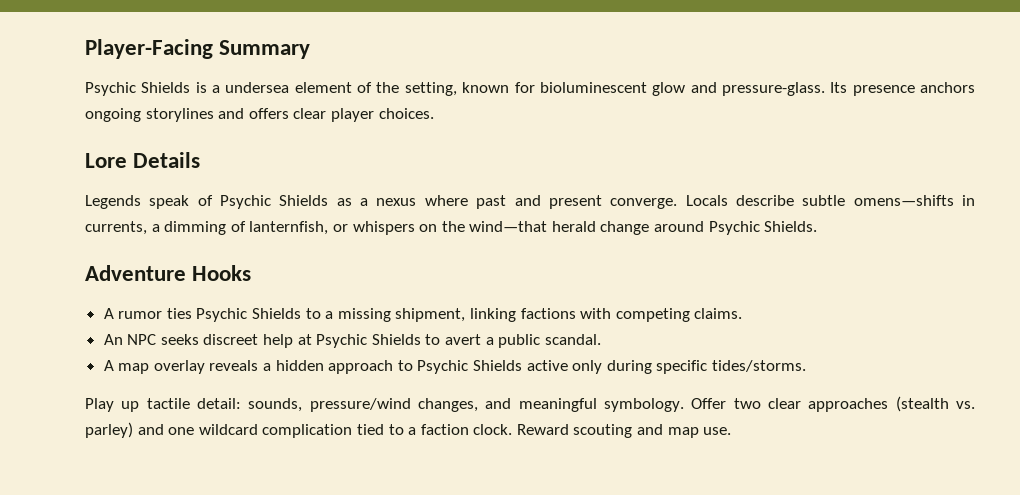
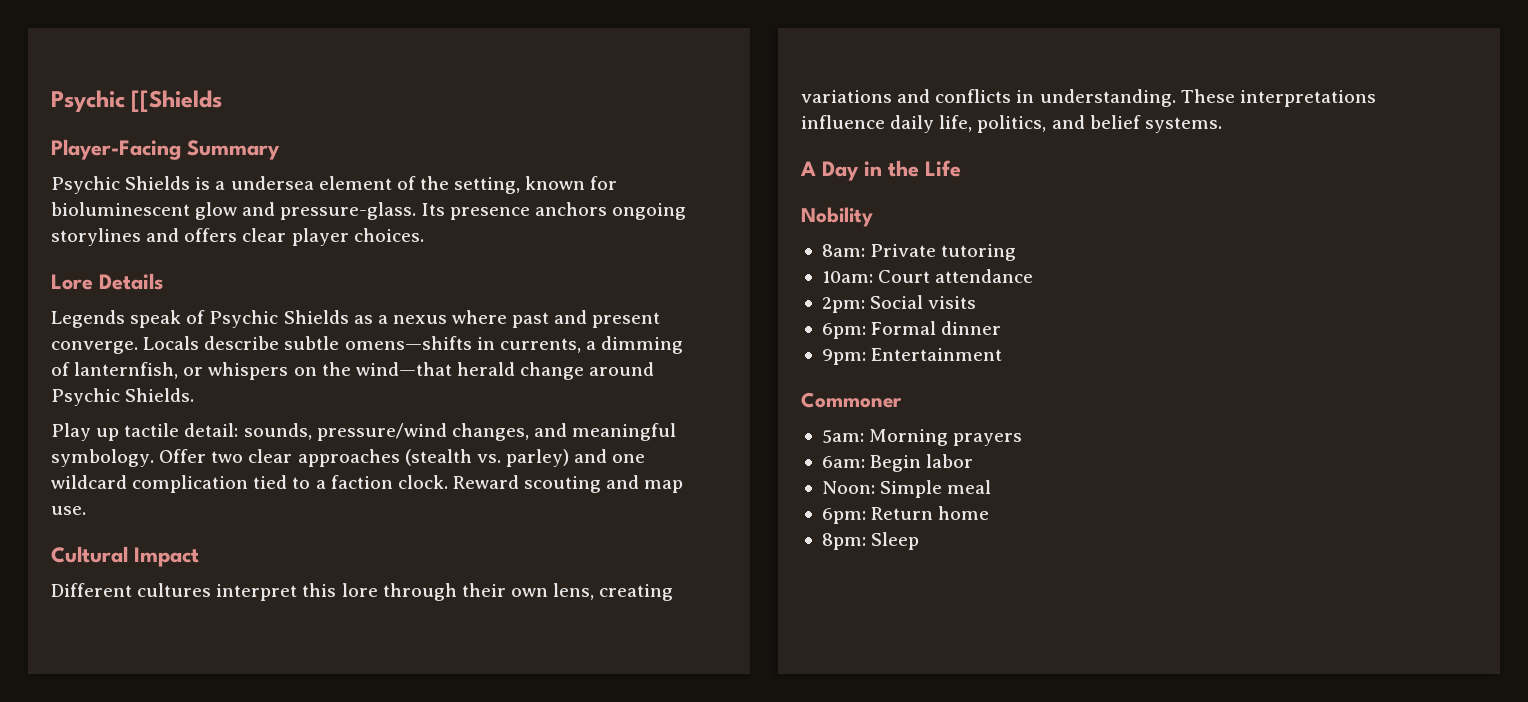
+ Psychic [[Shields
- Adventure Hooks
- A rumor ties Psychic Shields to a missing shipment, linking factions with competing claims.
- An NPC seeks discreet help at Psychic Shields to avert a public scandal.
- A map overlay reveals a hidden approach to Psychic Shields active only during specific tides/storms.
+ Cultural Impact
+ Different cultures interpret this lore through their own lens, creating variations and conflicts in understanding. These interpretations influence daily life, politics, and belief systems.
+ A Day in the Life
+ Nobility
+ 8am: Private tutoring
+ 10am: Court attendance
+ 2pm: Social visits
+ 6pm: Formal dinner
+ 9pm: Entertainment
+ Commoner
+ 5am: Morning prayers
+ 6am: Begin labor
+ Noon: Simple meal
+ 6pm: Return home
+ 8pm: Sleep

